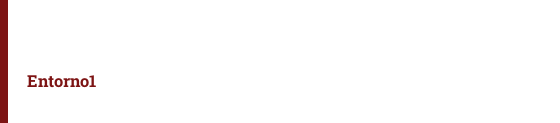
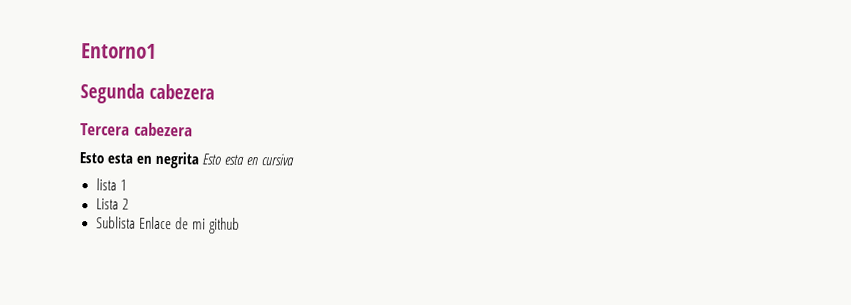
+ Segunda cabezera
+ Tercera cabezera
+ Esto esta en negrita Esto esta en cursiva
+ lista 1
+ Lista 2
+ Sublista Enlace de mi github

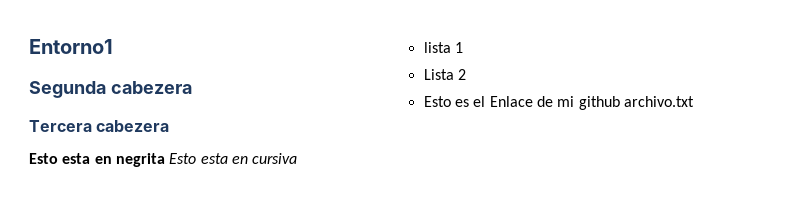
- Sublista Enlace de mi github
+ Esto es el Enlace de mi github archivo.txt

